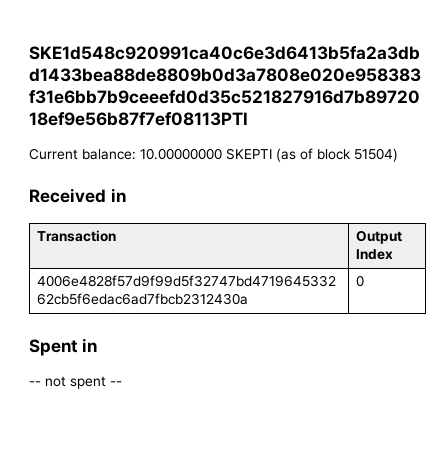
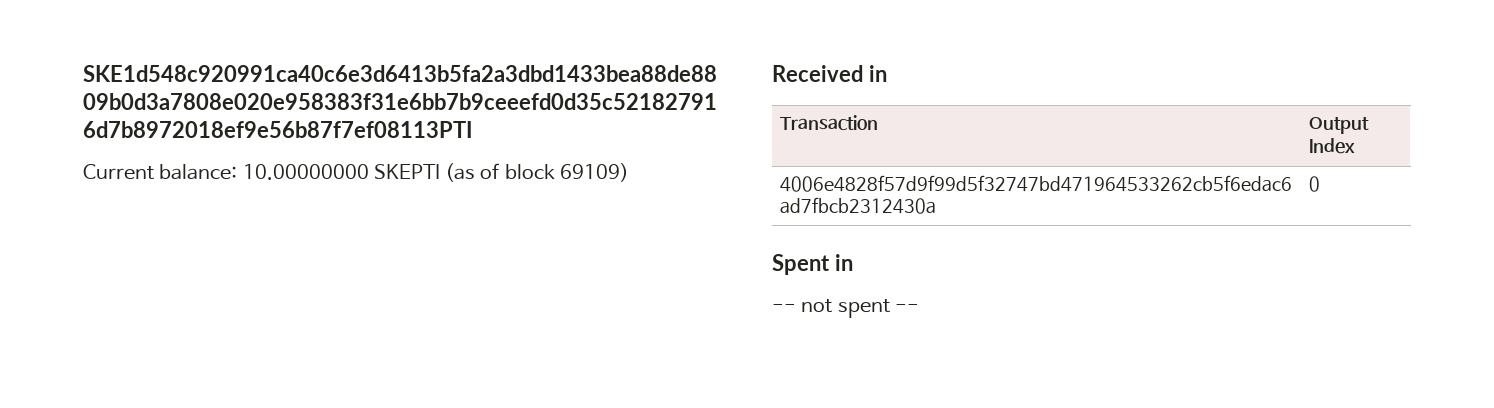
- Current balance: 10.00000000 SKEPTI (as of block 51504)
+ Current balance: 10.00000000 SKEPTI (as of block 69109)

